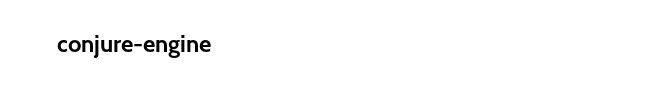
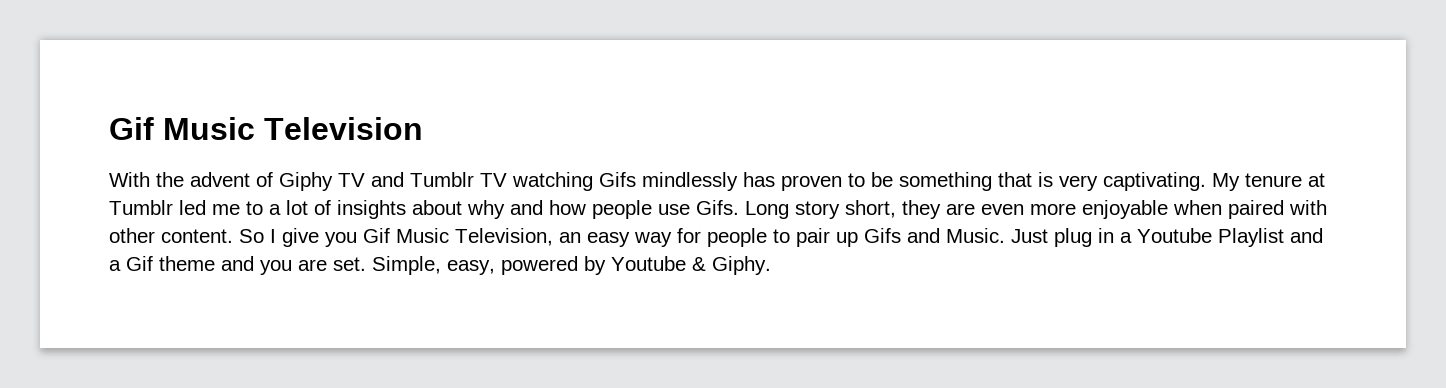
- conjure-engine
+ Gif Music Television
+ With the advent of Giphy TV and Tumblr TV watching Gifs mindlessly has proven to be something that is very captivating. My tenure at Tumblr led me to a lot of insights about why and how people use Gifs. Long story short, they are even more enjoyable when paired with other content. So I give you Gif Music Television, an easy way for people to pair up Gifs and Music. Just plug in a Youtube Playlist and a Gif theme and you are set. Simple, easy, powered by Youtube & Giphy.

